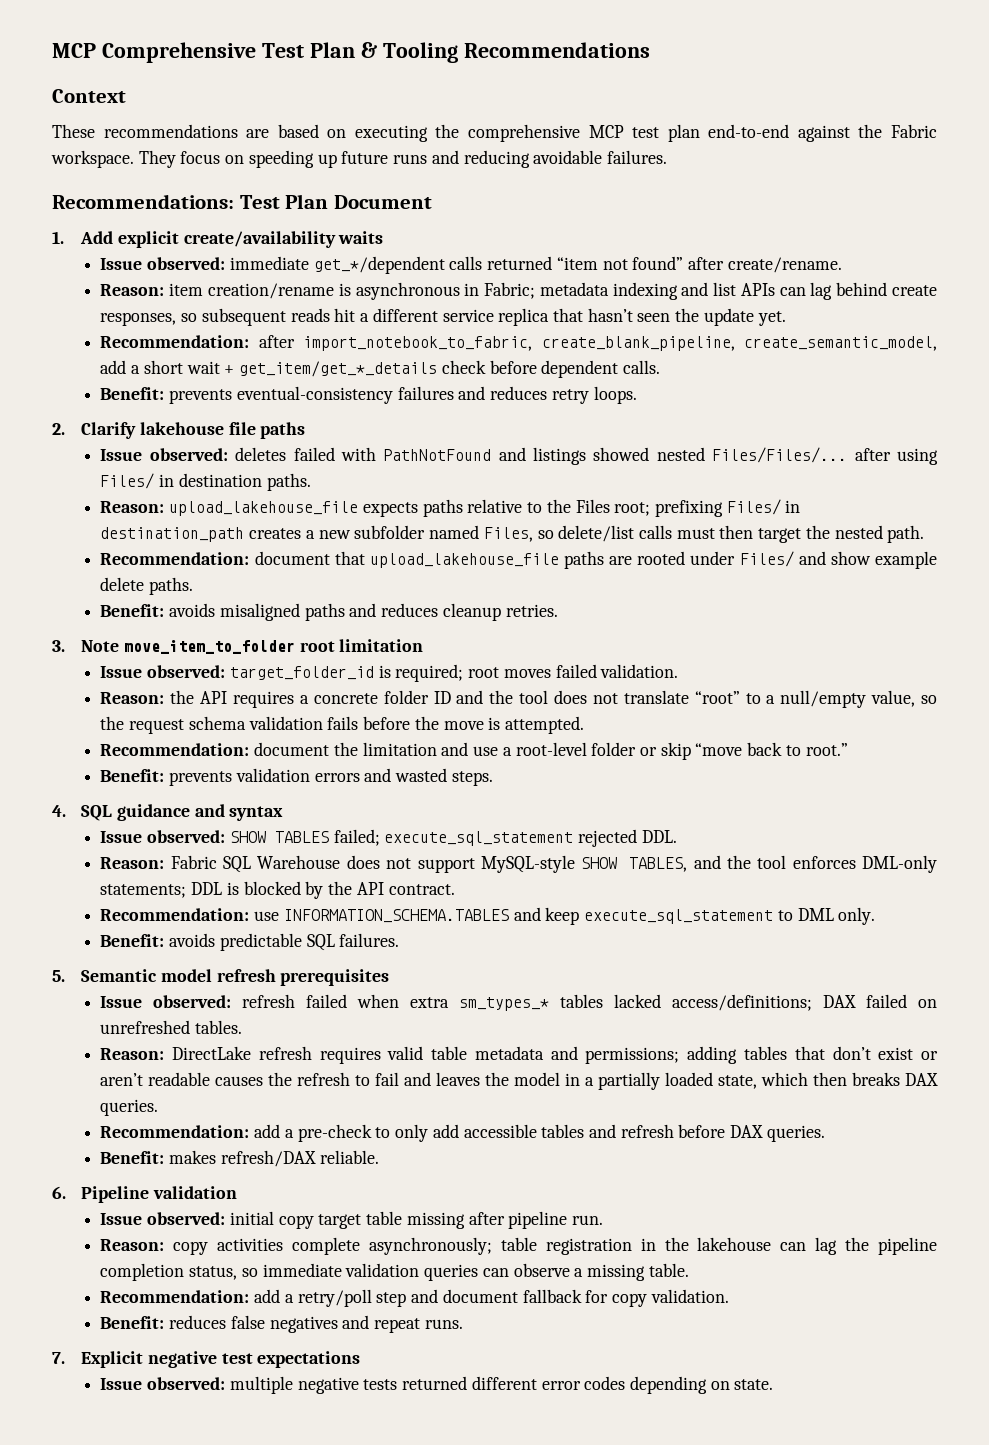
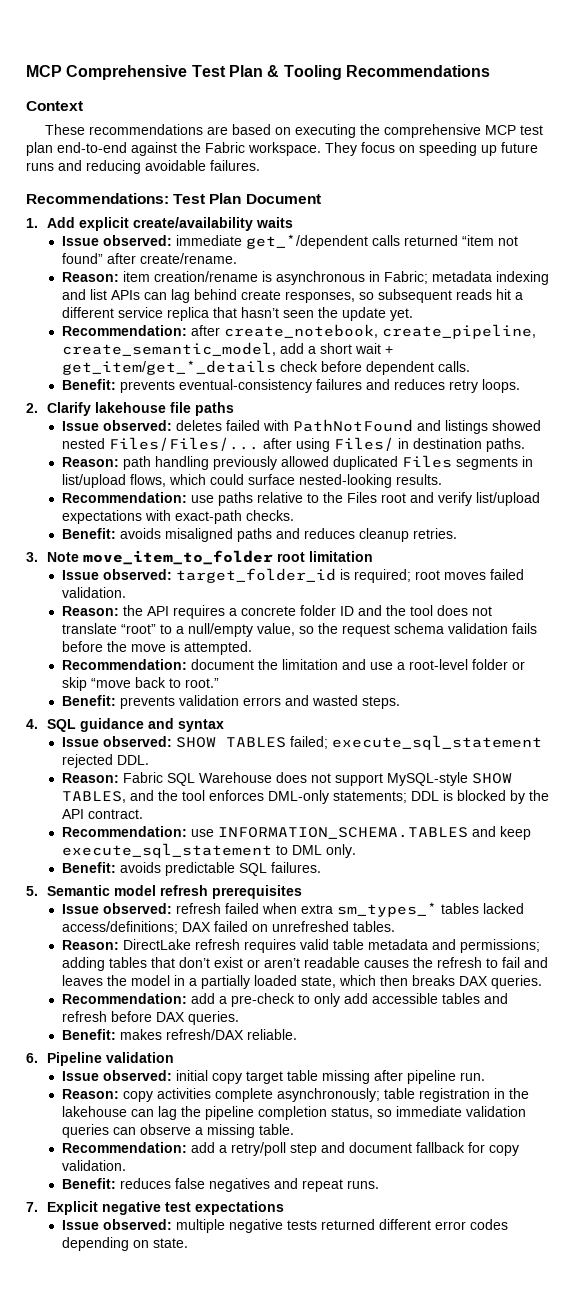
- Recommendation: after import_notebook_to_fabric, create_blank_pipeline, create_semantic_model, add a short wait + get_item/get_*_details check before dependent calls.
+ Recommendation: after create_notebook, create_pipeline, create_semantic_model, add a short wait + get_item/get_*_details check before dependent calls.
- Reason: upload_lakehouse_file expects paths relative to the Files root; prefixing Files/ in destination_path creates a new subfolder named Files, so delete/list calls must then target the nested path.
- Recommendation: document that upload_lakehouse_file paths are rooted under Files/ and show example delete paths.
+ Reason: path handling previously allowed duplicated Files segments in list/upload flows, which could surface nested-looking results.
+ Recommendation: use paths relative to the Files root and verify list/upload expectations with exact-path checks.

